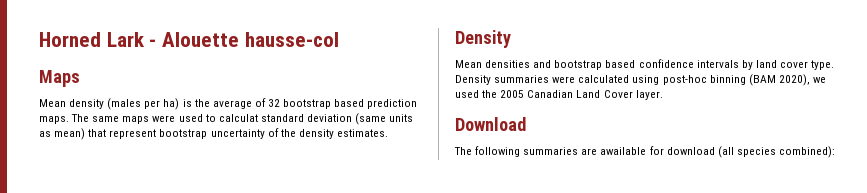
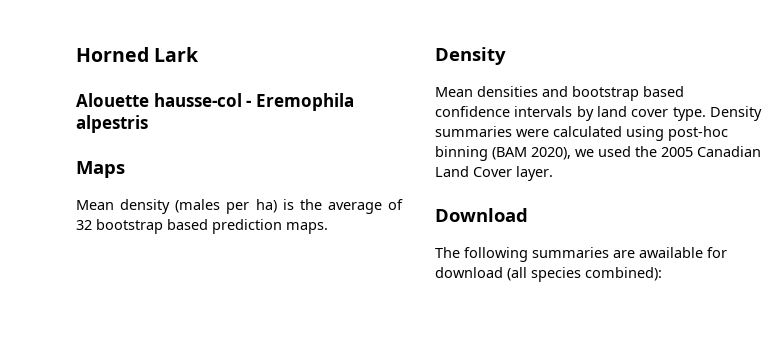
- Horned Lark - Alouette hausse-col
+ Horned Lark
+ Alouette hausse-col - Eremophila alpestris
- The same maps were used to calculat standard deviation (same units as mean) that represent bootstrap uncertainty of the density estimates.

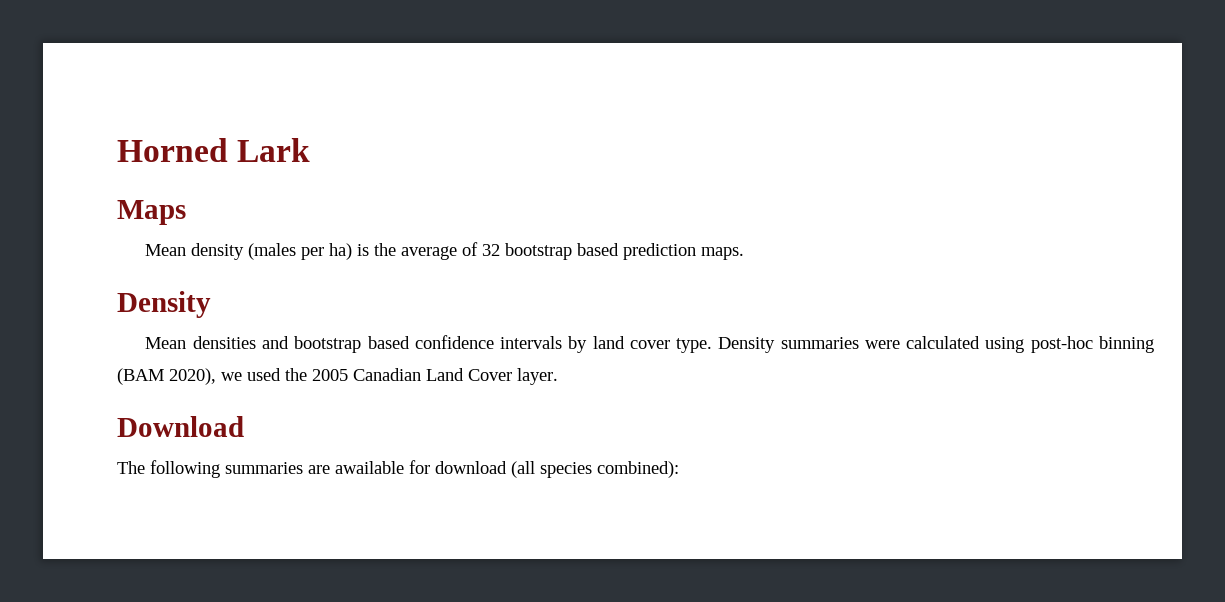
- Alouette hausse-col - Eremophila alpestris

